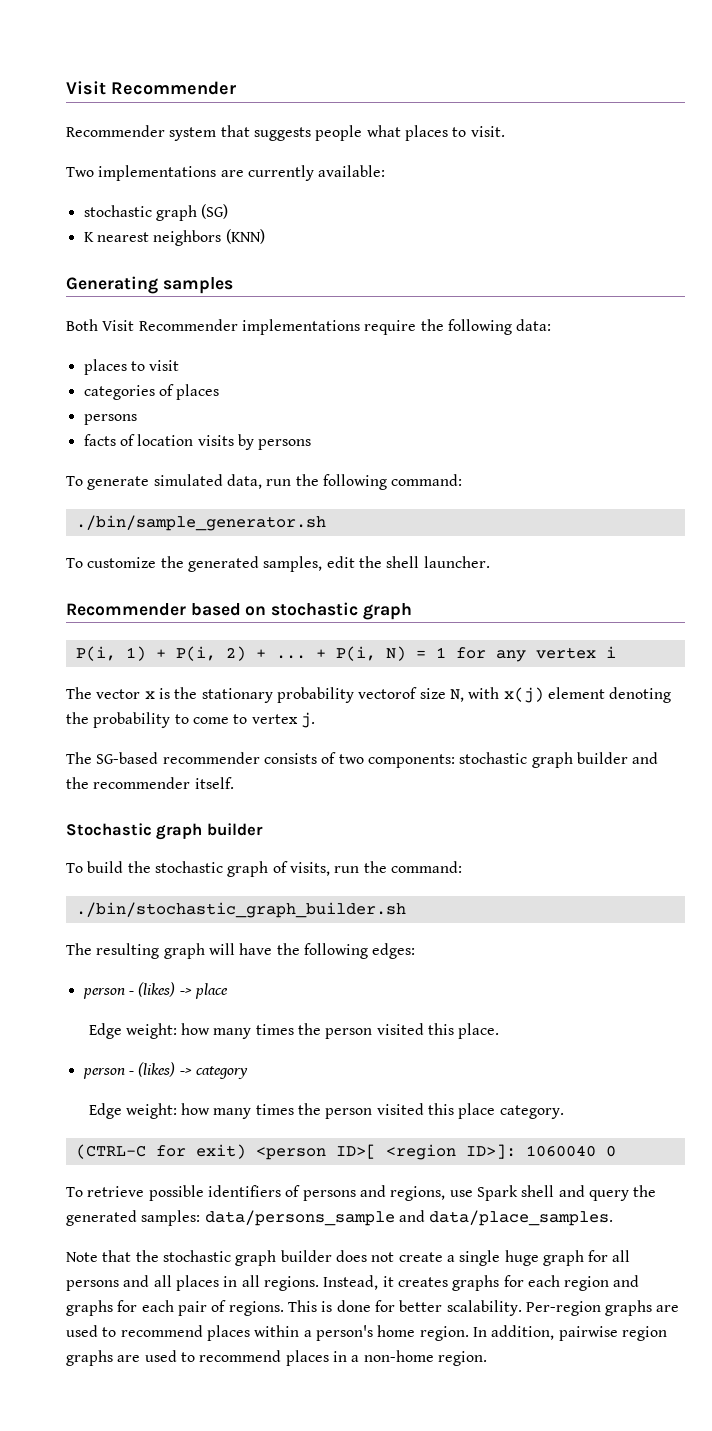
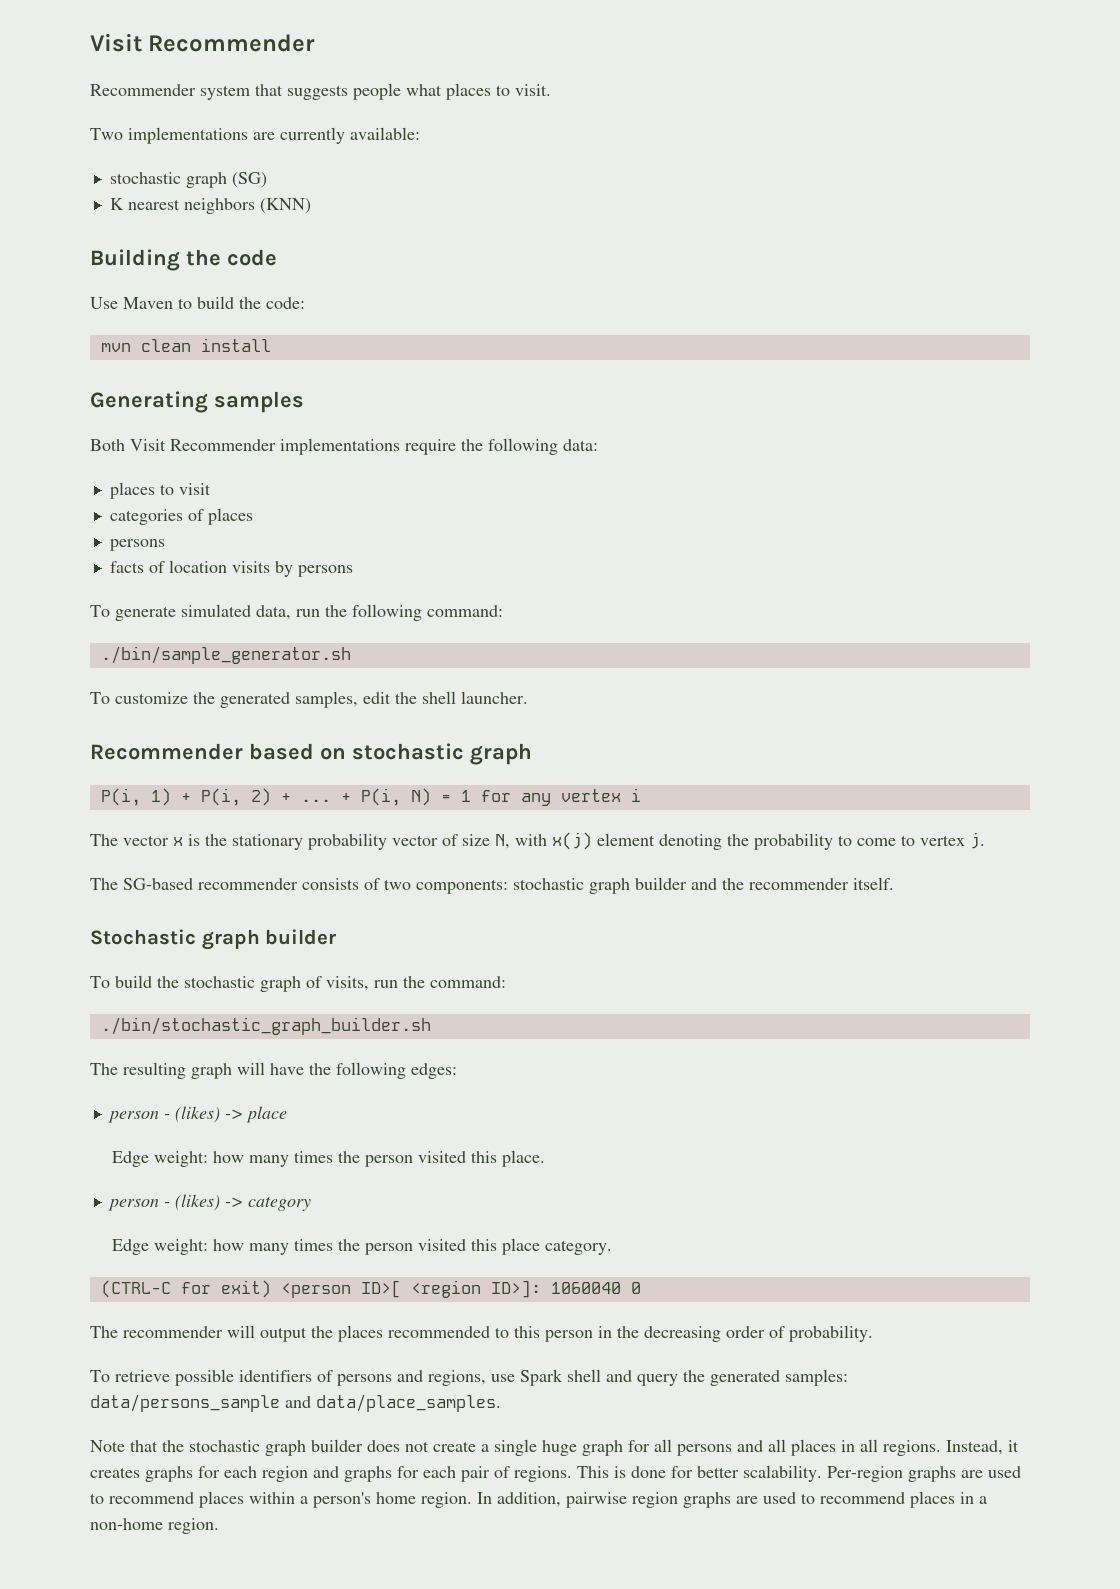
+ Building the code
+ Use Maven to build the code:
+ mvn clean install
- The vector x is the stationary probability vectorof size N, with x(j) element denoting the probability to come to vertex j.
+ The vector x is the stationary probability vector of size N, with x(j) element denoting the probability to come to vertex j.
+ The recommender will output the places recommended to this person in the decreasing order of probability.

